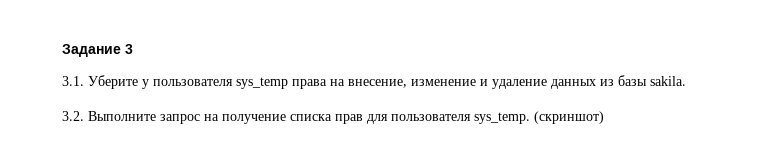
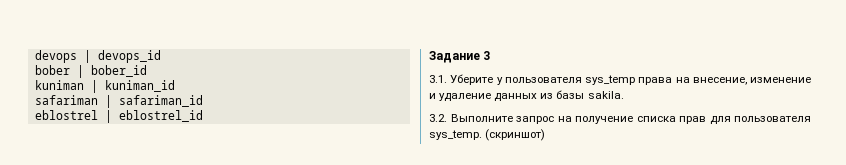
+ devops | devops_id
+ bober | bober_id
+ kuniman | kuniman_id
+ safariman | safariman_id
+ eblostrel | eblostrel_id

